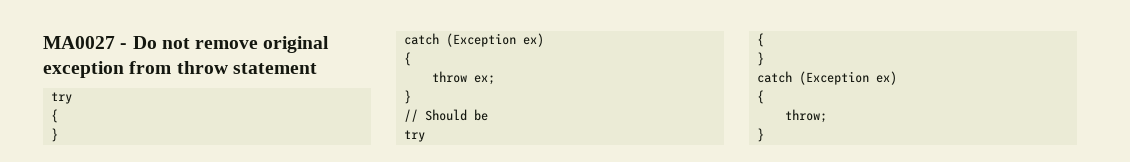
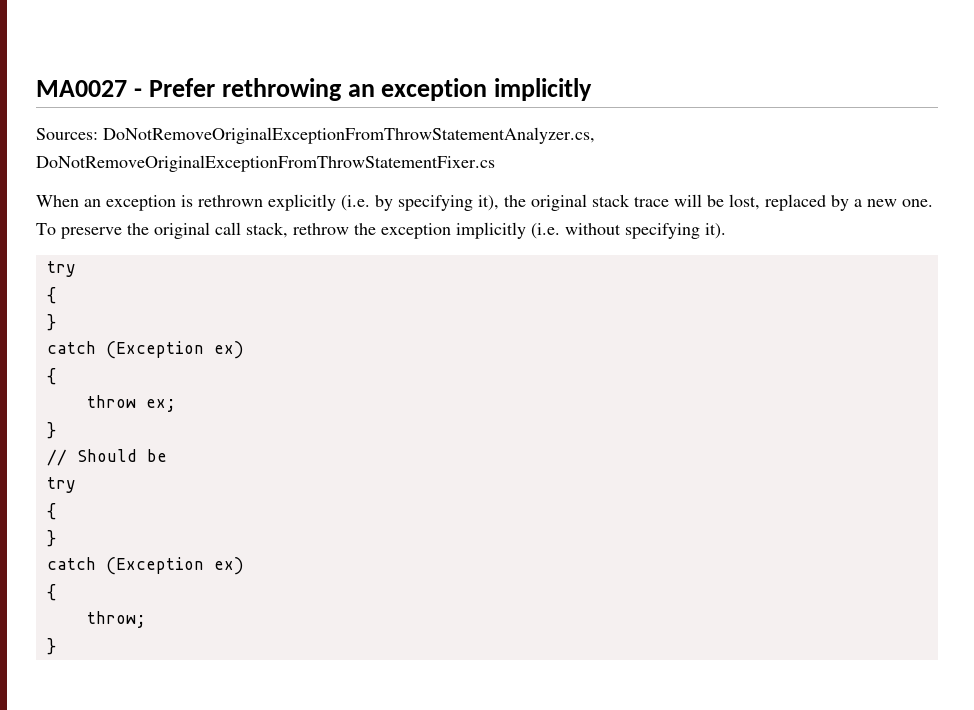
- MA0027 - Do not remove original exception from throw statement
+ MA0027 - Prefer rethrowing an exception implicitly
+ Sources: DoNotRemoveOriginalExceptionFromThrowStatementAnalyzer.cs, DoNotRemoveOriginalExceptionFromThrowStatementFixer.cs
+ When an exception is rethrown explicitly (i.e. by specifying it), the original stack trace will be lost, replaced by a new one. To preserve the original call stack, rethrow the exception implicitly (i.e. without specifying it).

